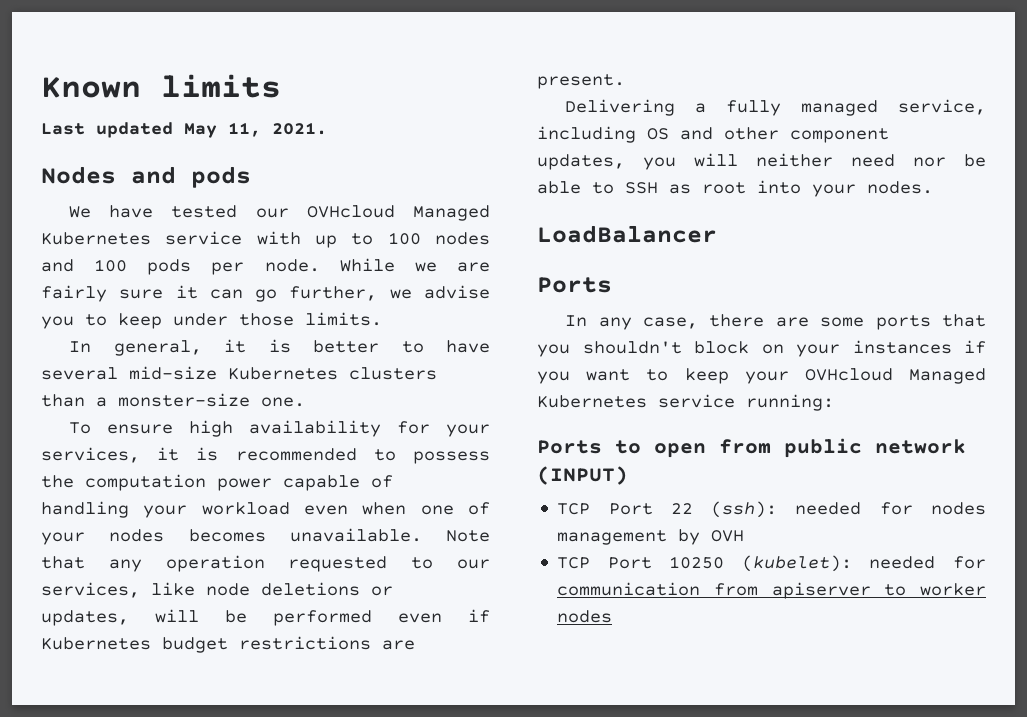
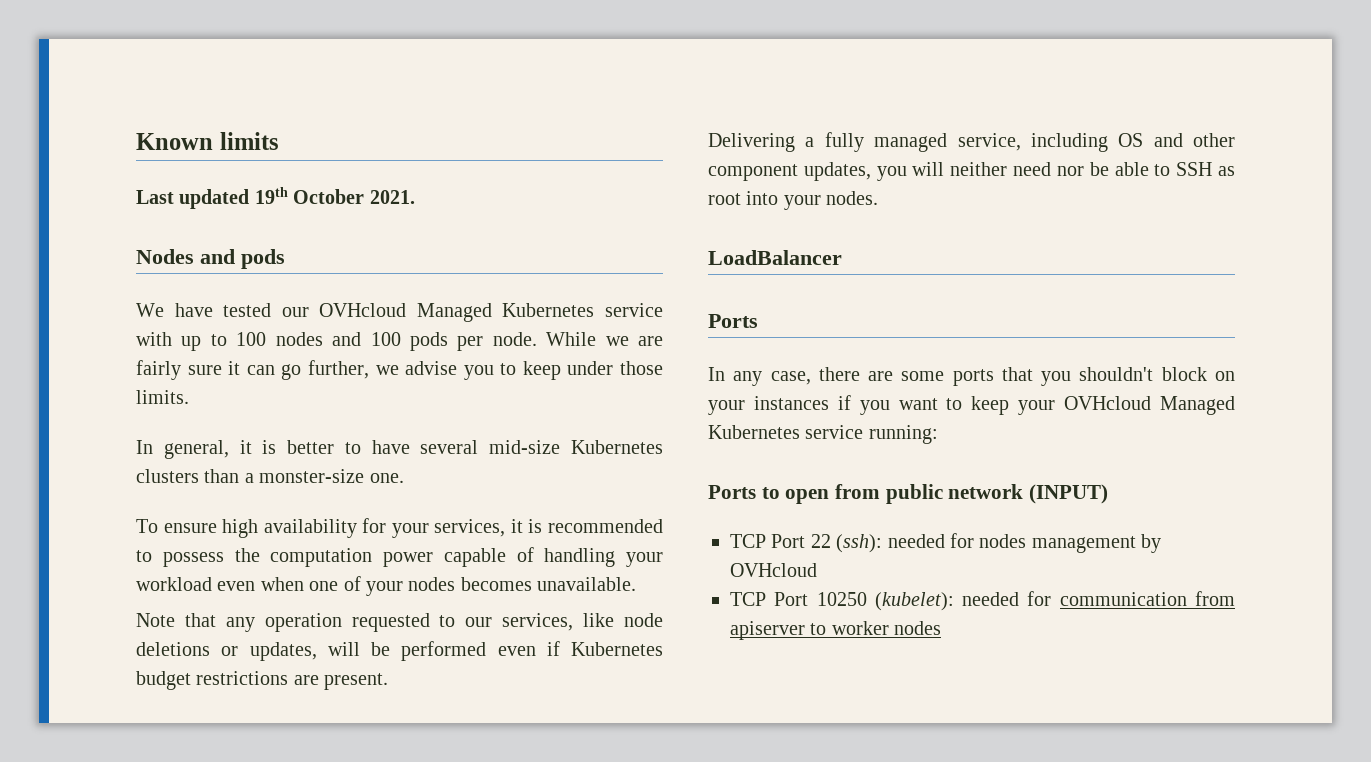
- Last updated May 11, 2021.
+ Last updated 19th October 2021.
- To ensure high availability for your services, it is recommended to possess the computation power capable of handling your workload even when one of your nodes becomes unavailable. Note that any operation requested to our services, like node deletions or updates, will be performed even if Kubernetes budget restrictions are present.
+ To ensure high availability for your services, it is recommended to possess the computation power capable of handling your workload even when one of your nodes becomes unavailable.
+ Note that any operation requested to our services, like node deletions or updates, will be performed even if Kubernetes budget restrictions are present.
- TCP Port 22 (ssh): needed for nodes management by OVH
+ TCP Port 22 (ssh): needed for nodes management by OVHcloud

